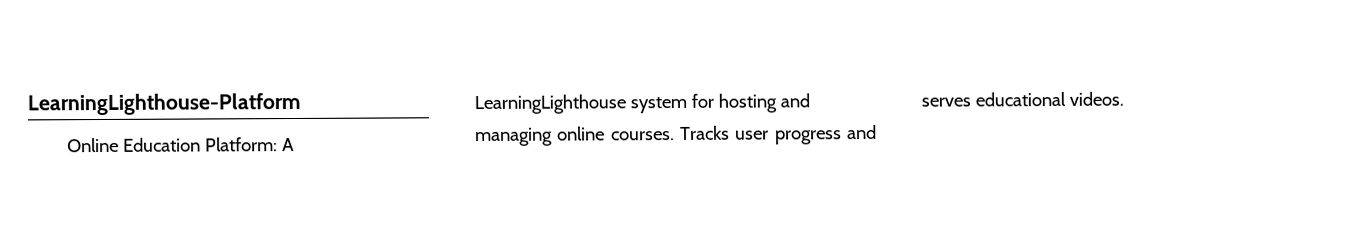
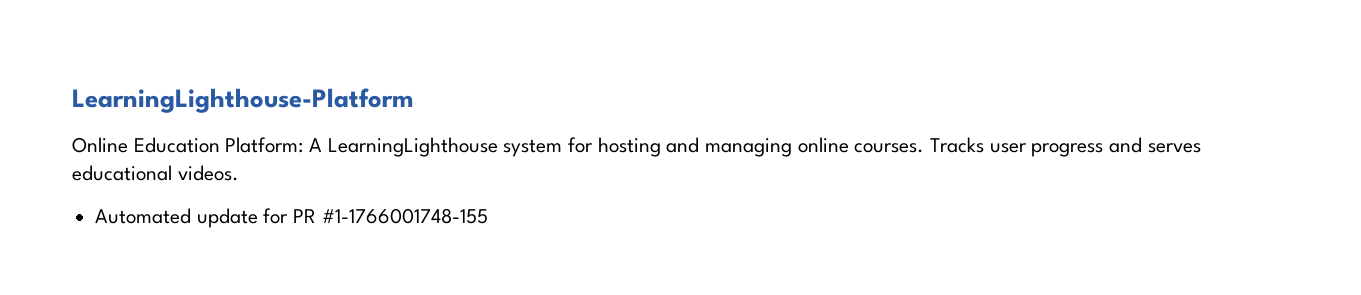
+ Automated update for PR #1-1766001748-155

